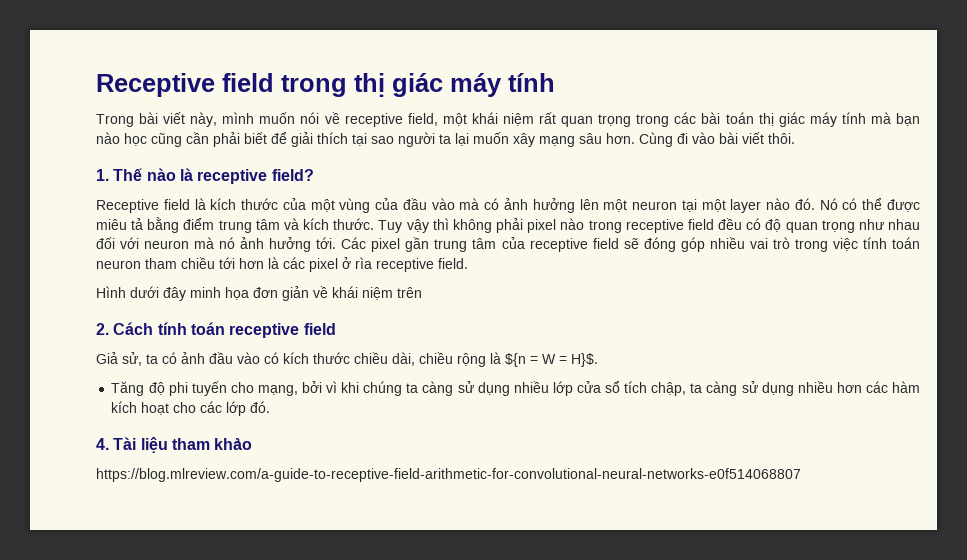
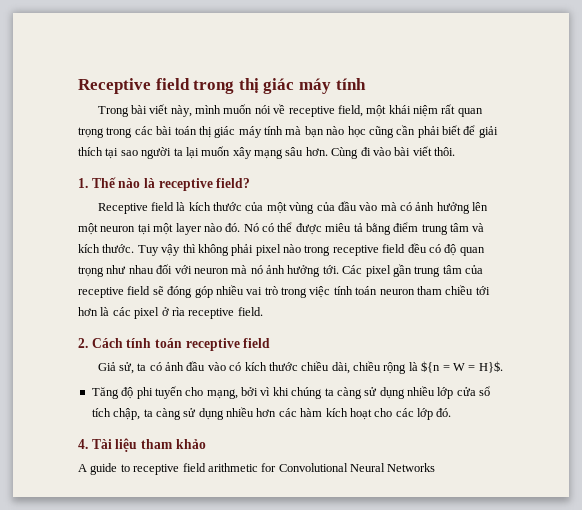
- Hình dưới đây minh họa đơn giản về khái niệm trên
- https://blog.mlreview.com/a-guide-to-receptive-field-arithmetic-for-convolutional-neural-networks-e0f514068807
+ A guide to receptive field arithmetic for Convolutional Neural Networks

